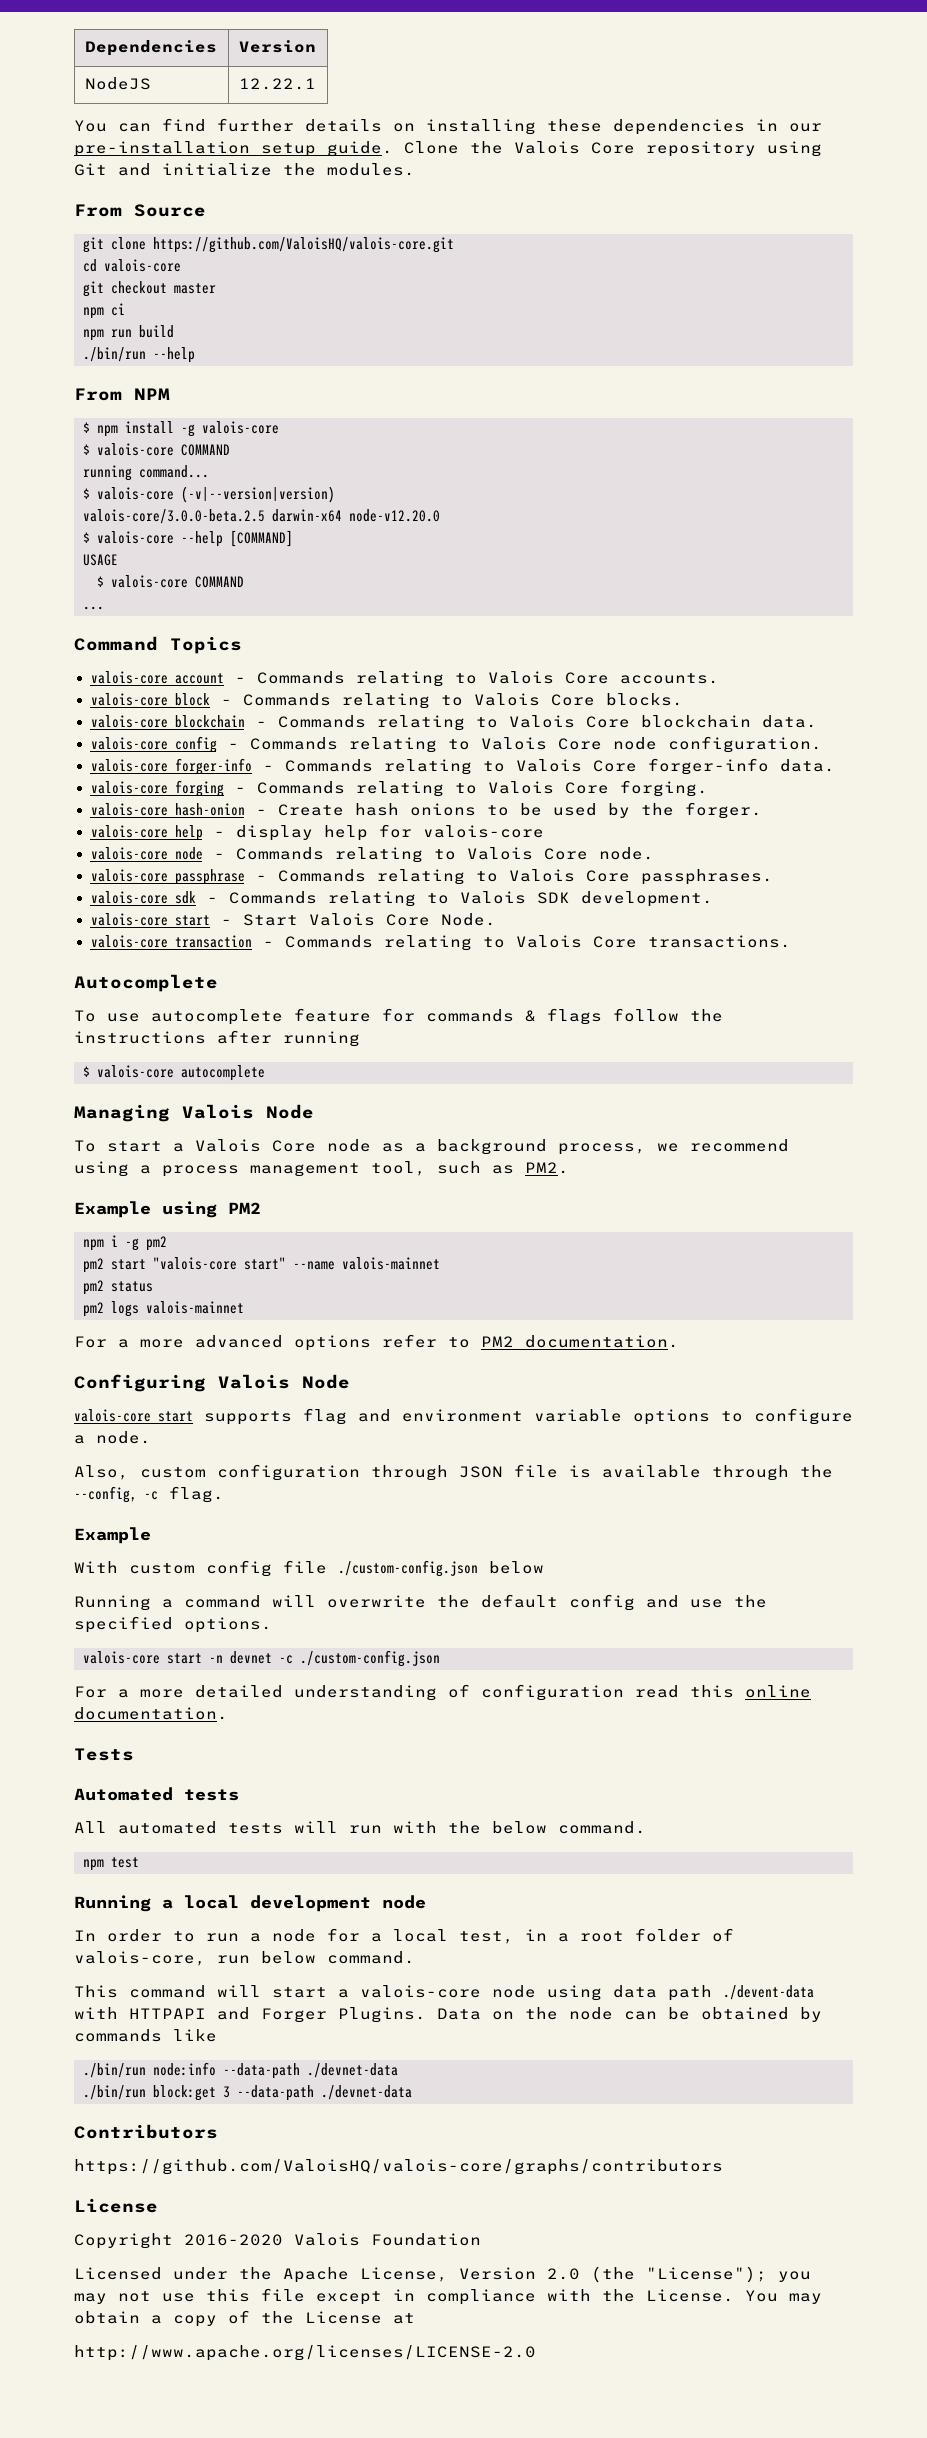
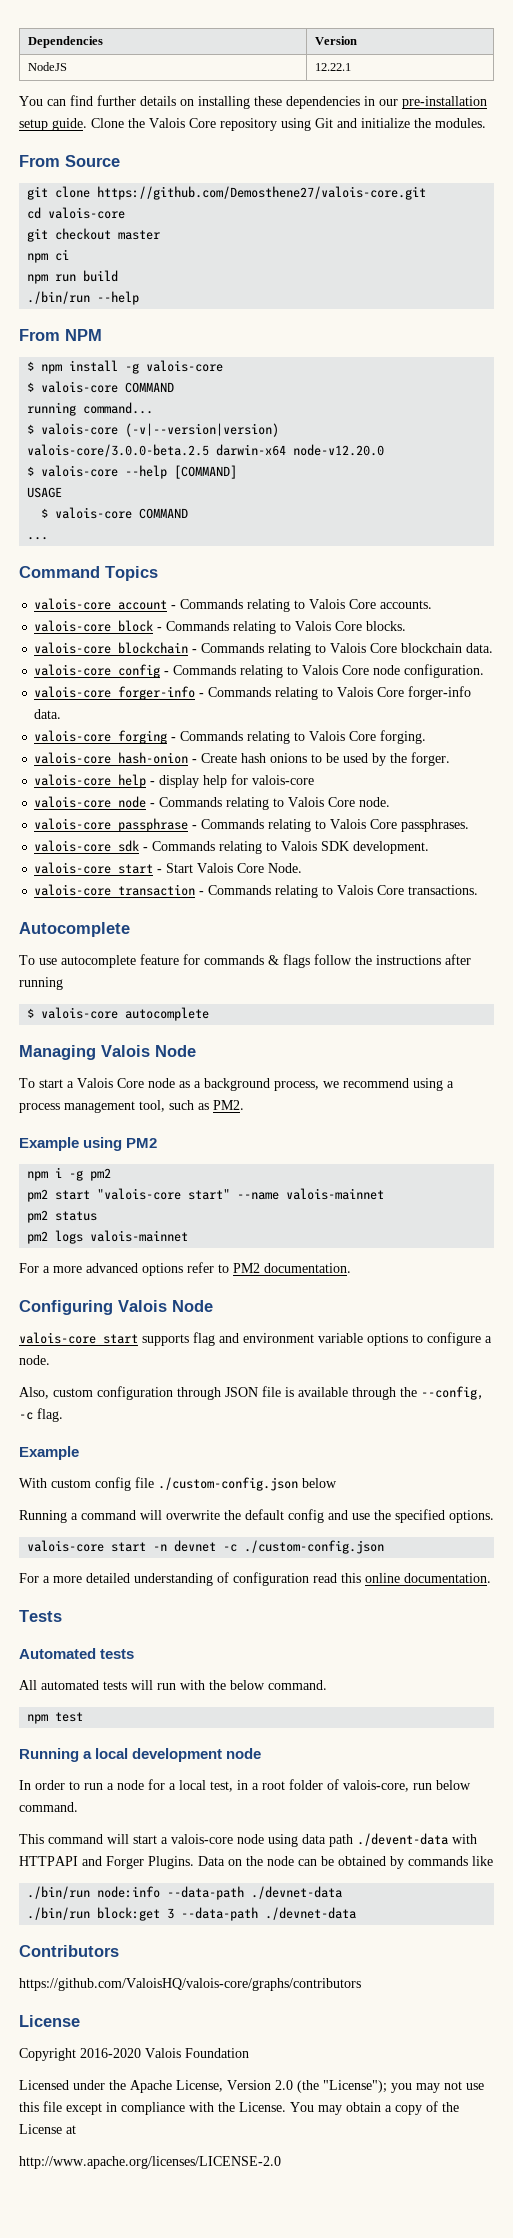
- git clone https://github.com/ValoisHQ/valois-core.git
+ git clone https://github.com/Demosthene27/valois-core.git

